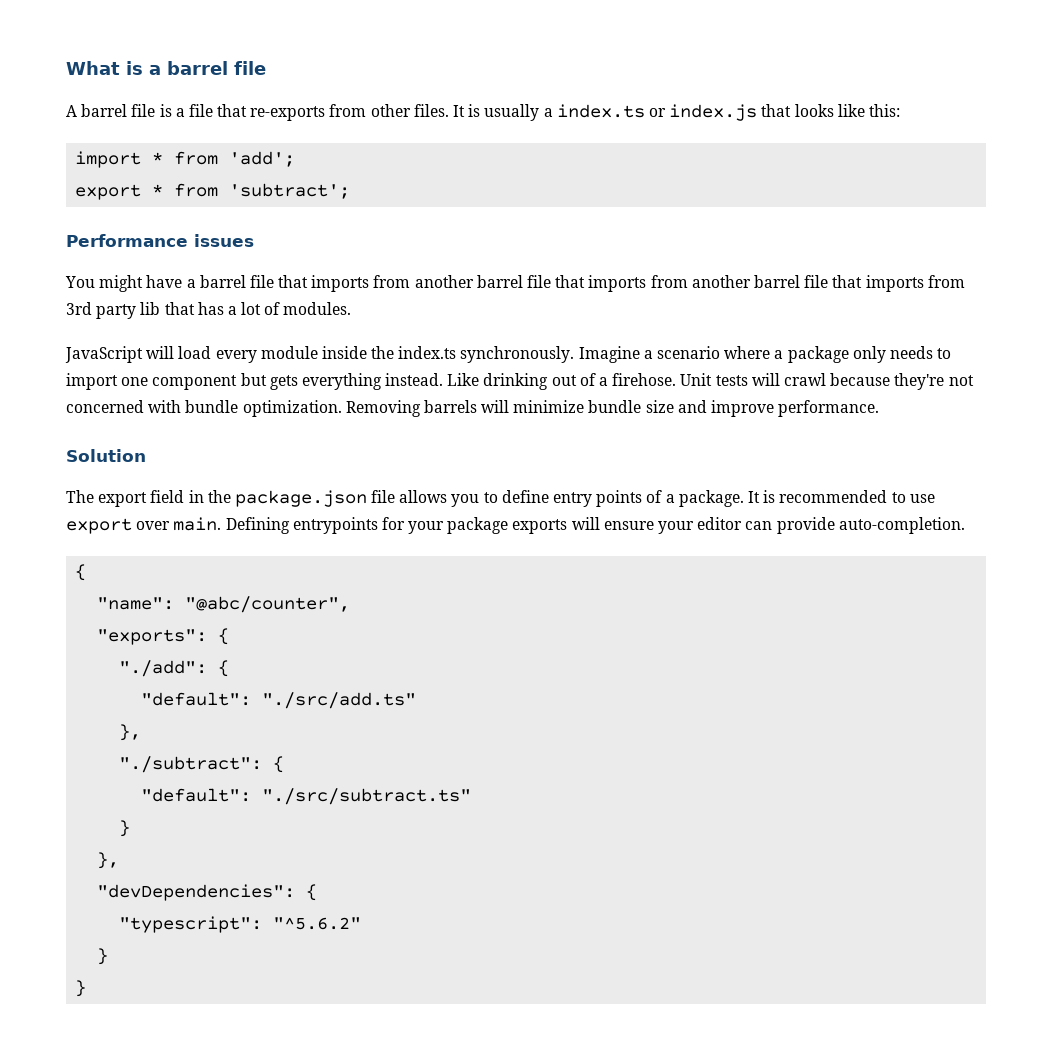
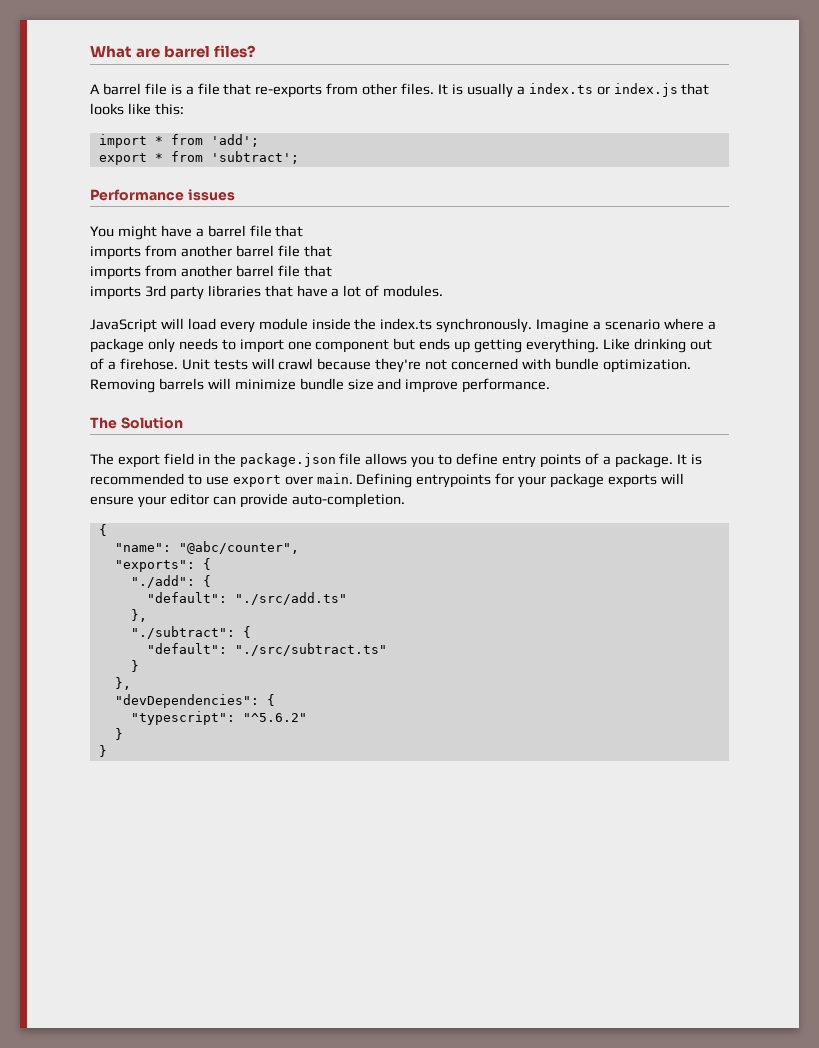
- What is a barrel file
+ What are barrel files?
- You might have a barrel file that imports from another barrel file that imports from another barrel file that imports from 3rd party lib that has a lot of modules.
+ You might have a barrel file that
+ imports from another barrel file that
+ imports from another barrel file that
+ imports 3rd party libraries that have a lot of modules.
- Imagine a scenario where a package only needs to import one component but gets everything instead.
+ Imagine a scenario where a package only needs to import one component but ends up getting everything.
- Solution
+ The Solution

